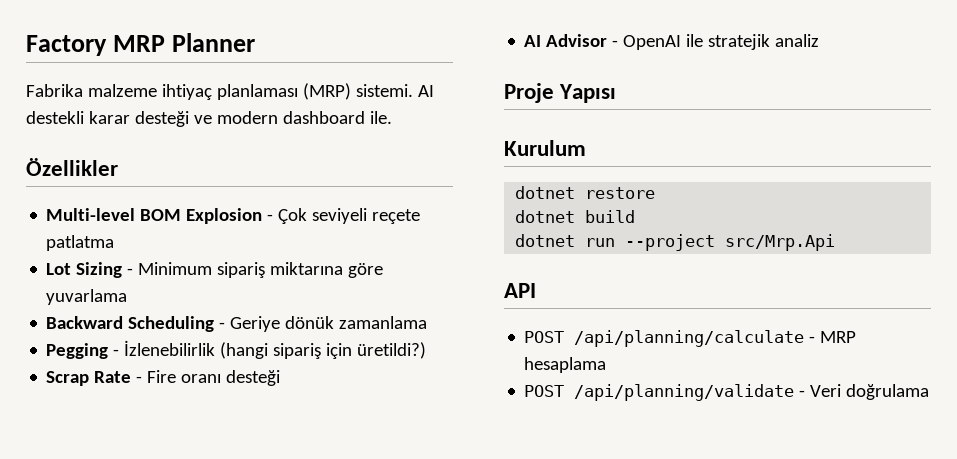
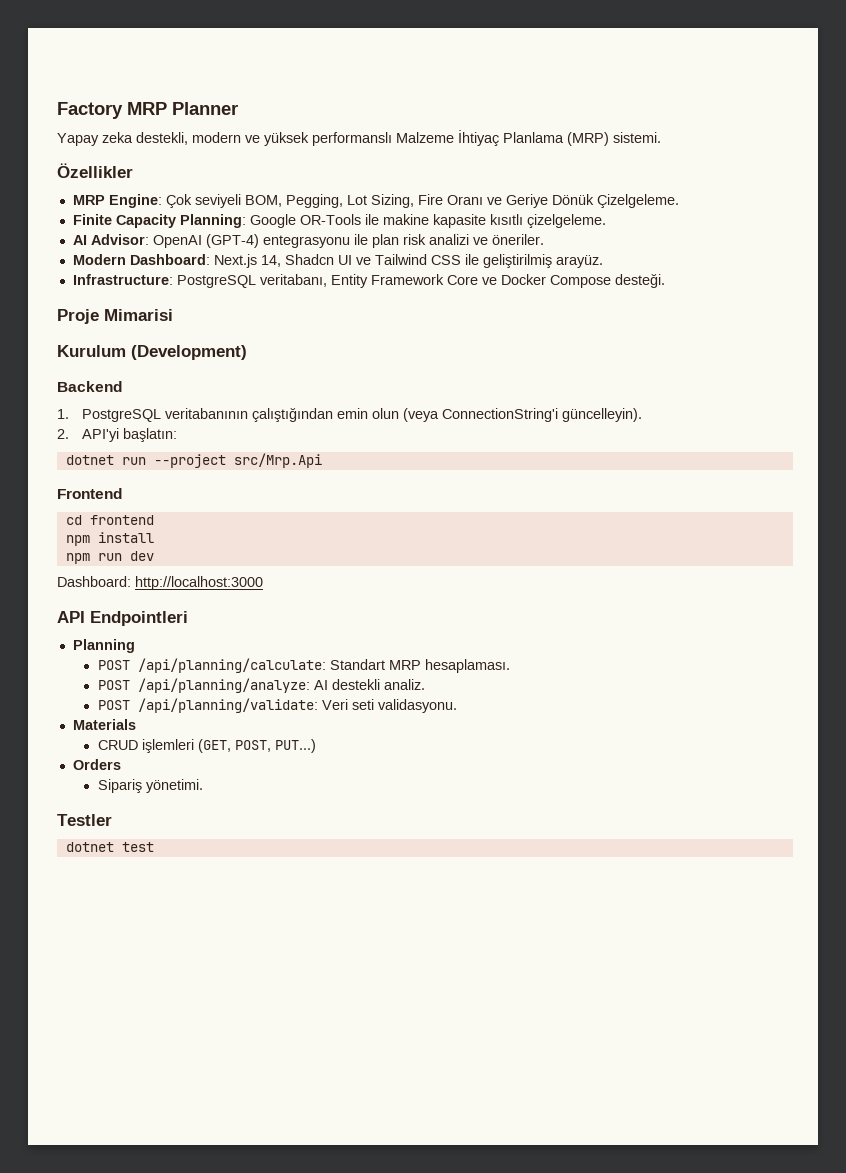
- Fabrika malzeme ihtiyaç planlaması (MRP) sistemi. AI destekli karar desteği ve modern dashboard ile.
+ Yapay zeka destekli, modern ve yüksek performanslı Malzeme İhtiyaç Planlama (MRP) sistemi.
  Özellikler
- Multi-level BOM Explosion - Çok seviyeli reçete patlatma
- Lot Sizing - Minimum sipariş miktarına göre yuvarlama
- Backward Scheduling - Geriye dönük zamanlama
- Pegging - İzlenebilirlik (hangi sipariş için üretildi?)
- Scrap Rate - Fire oranı desteği
- AI Advisor - OpenAI ile stratejik analiz
+ MRP Engine: Çok seviyeli BOM, Pegging, Lot Sizing, Fire Oranı ve Geriye Dönük Çizelgeleme.
+ Finite Capacity Planning: Google OR-Tools ile makine kapasite kısıtlı çizelgeleme.
+ AI Advisor: OpenAI (GPT-4) entegrasyonu ile plan risk analizi ve öneriler.
+ Modern Dashboard: Next.js 14, Shadcn UI ve Tailwind CSS ile geliştirilmiş arayüz.
+ Infrastructure: PostgreSQL veritabanı, Entity Framework Core ve Docker Compose desteği.
- Proje Yapısı
+ Proje Mimarisi
- Kurulum
- dotnet restore
- dotnet build
+ Kurulum (Development)
+ Backend
+ 1. PostgreSQL veritabanının çalıştığından emin olun (veya ConnectionString'i güncelleyin).
+ 2. API'yi başlatın:
  dotnet run --project src/Mrp.Api
+ Frontend
+ cd frontend
+ npm install
+ npm run dev
+ Dashboard: http://localhost:3000
- API
- POST /api/planning/calculate - MRP hesaplama
- POST /api/planning/validate - Veri doğrulama
+ API Endpointleri
+ Planning
+ POST /api/planning/calculate: Standart MRP hesaplaması.
+ POST /api/planning/analyze: AI destekli analiz.
+ POST /api/planning/validate: Veri seti validasyonu.
+ Materials
+ CRUD işlemleri (GET, POST, PUT...)
+ Orders
+ Sipariş yönetimi.
+ Testler
+ dotnet test

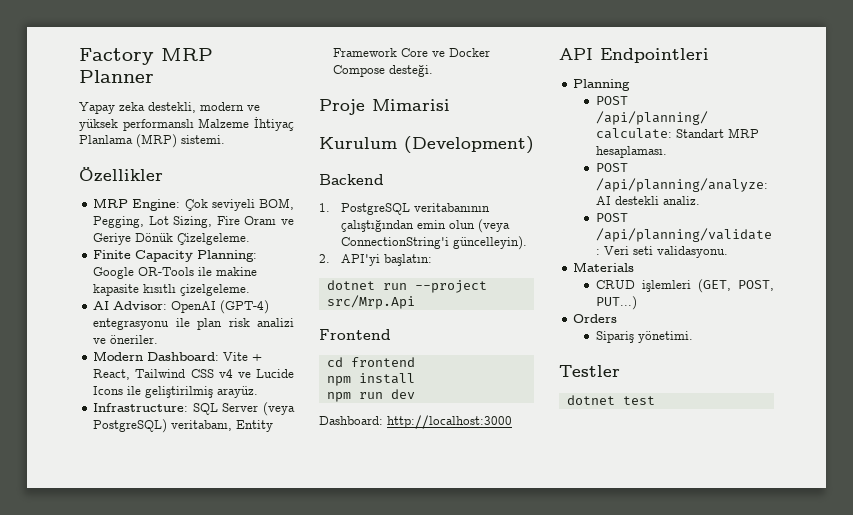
- Modern Dashboard: Next.js 14, Shadcn UI ve Tailwind CSS ile geliştirilmiş arayüz.
+ Modern Dashboard: Vite + React, Tailwind CSS v4 ve Lucide Icons ile geliştirilmiş arayüz.
- Infrastructure: PostgreSQL veritabanı, Entity Framework Core ve Docker Compose desteği.
+ Infrastructure: SQL Server (veya PostgreSQL) veritabanı, Entity Framework Core ve Docker Compose desteği.

